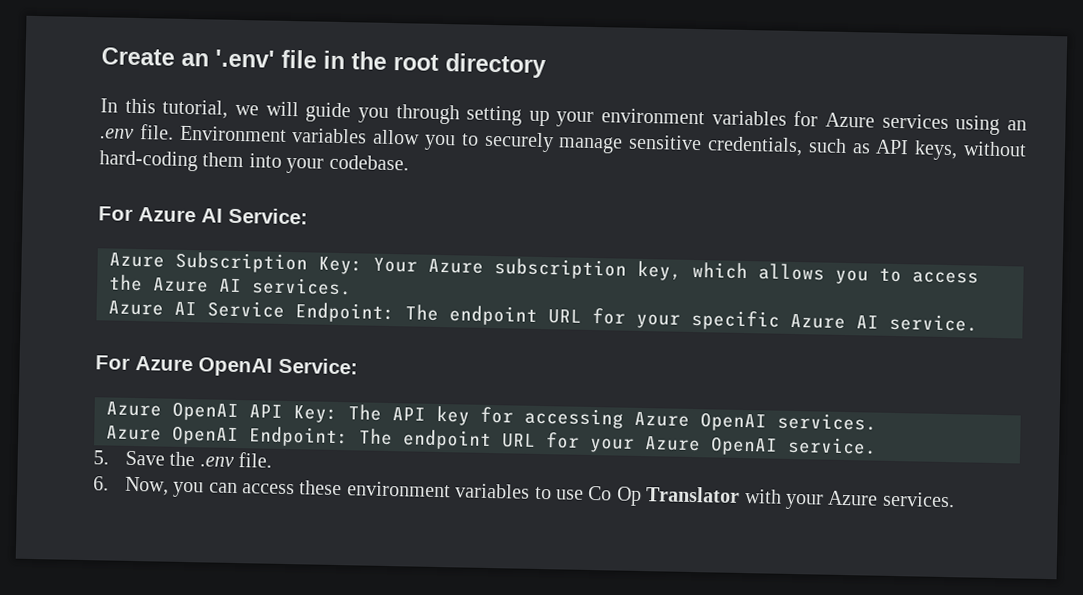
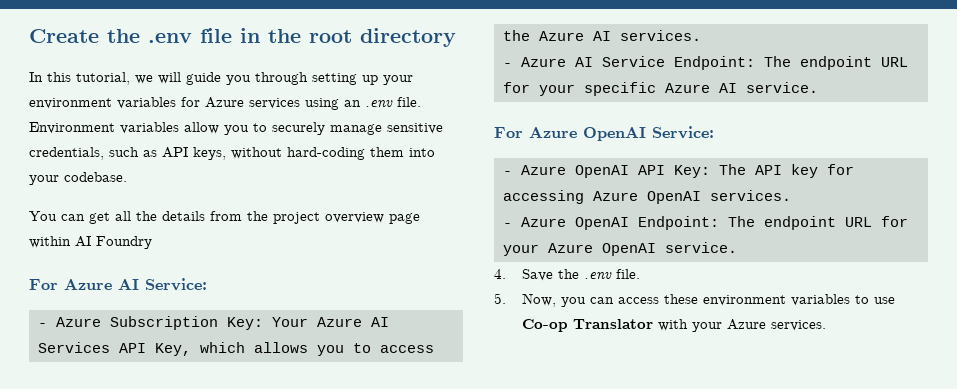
- Create an '.env' file in the root directory
+ Create the .env file in the root directory
+ You can get all the details from the project overview page within AI Foundry
- Azure Subscription Key: Your Azure subscription key, which allows you to access the Azure AI services.
+ - Azure Subscription Key: Your Azure AI Services API Key, which allows you to access the Azure AI services.
- Azure AI Service Endpoint: The endpoint URL for your specific Azure AI service.
+ - Azure AI Service Endpoint: The endpoint URL for your specific Azure AI service.
- Azure OpenAI API Key: The API key for accessing Azure OpenAI services.
+ - Azure OpenAI API Key: The API key for accessing Azure OpenAI services.
- Azure OpenAI Endpoint: The endpoint URL for your Azure OpenAI service.
+ - Azure OpenAI Endpoint: The endpoint URL for your Azure OpenAI service.
- 5. Save the .env file.
+ 4. Save the .env file.
- 6. Now, you can access these environment variables to use Co Op Translator with your Azure services.
+ 5. Now, you can access these environment variables to use Co-op Translator with your Azure services.

